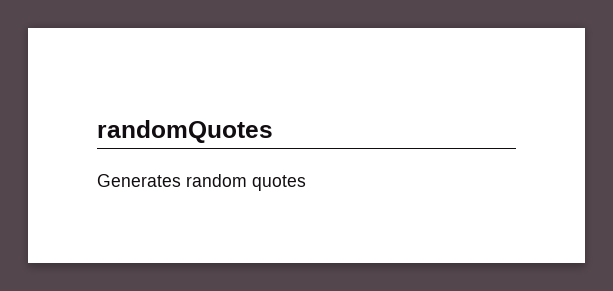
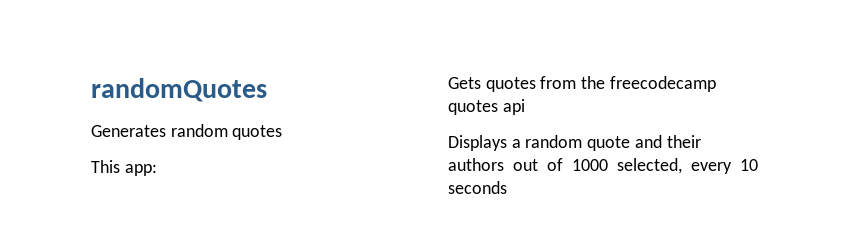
+ This app:
+ Gets quotes from the freecodecamp quotes api
+ Displays a random quote and their authors out of 1000 selected, every 10 seconds

